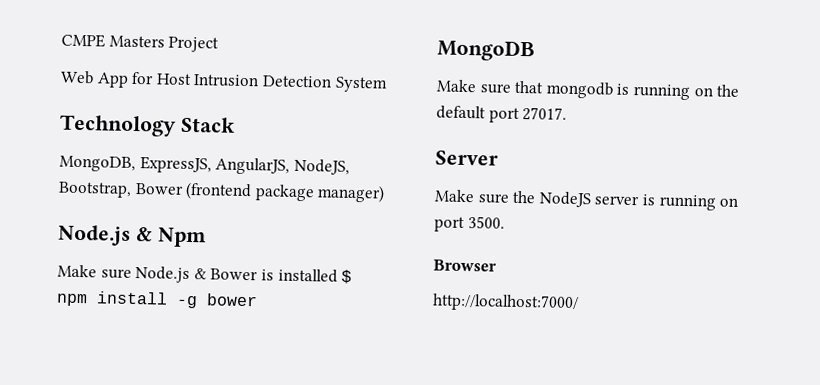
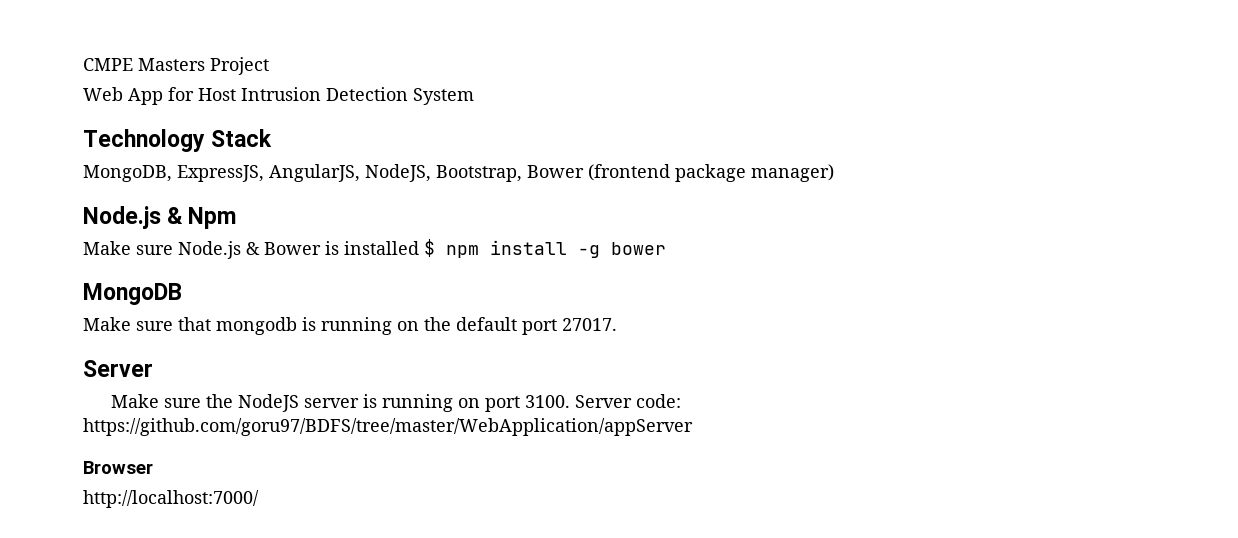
- Make sure the NodeJS server is running on port 3500.
+ Make sure the NodeJS server is running on port 3100. Server code: https://github.com/goru97/BDFS/tree/master/WebApplication/appServer

